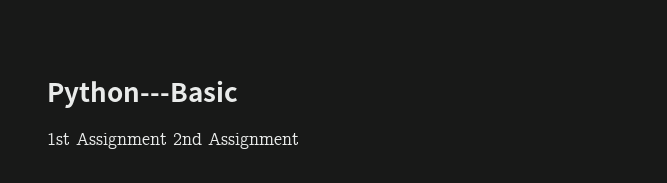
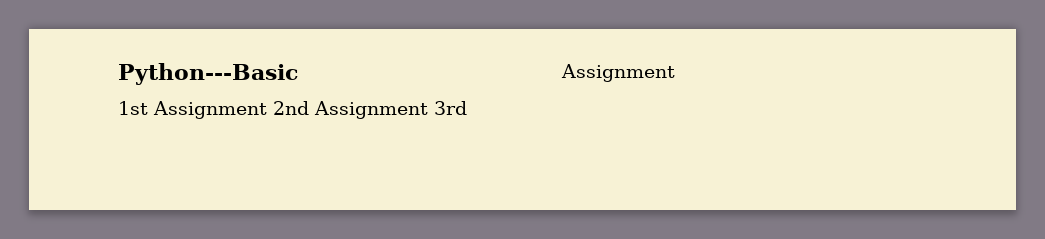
- 1st Assignment 2nd Assignment
+ 1st Assignment 2nd Assignment 3rd Assignment

